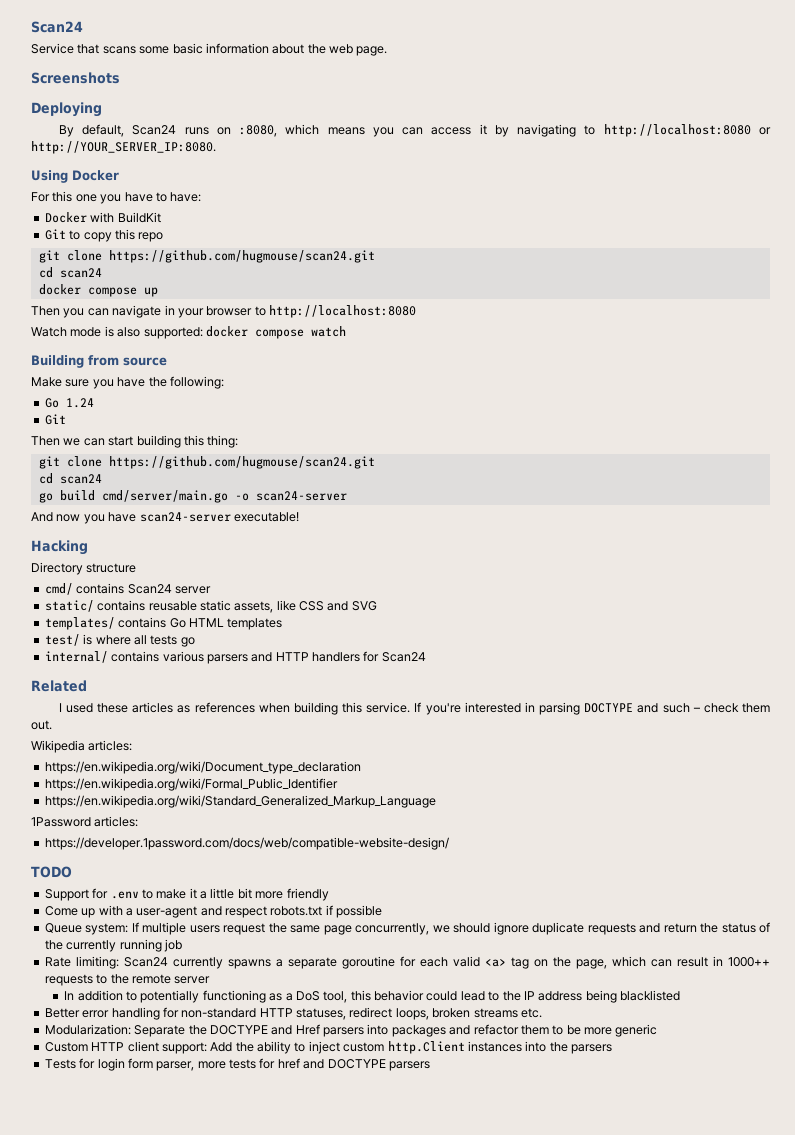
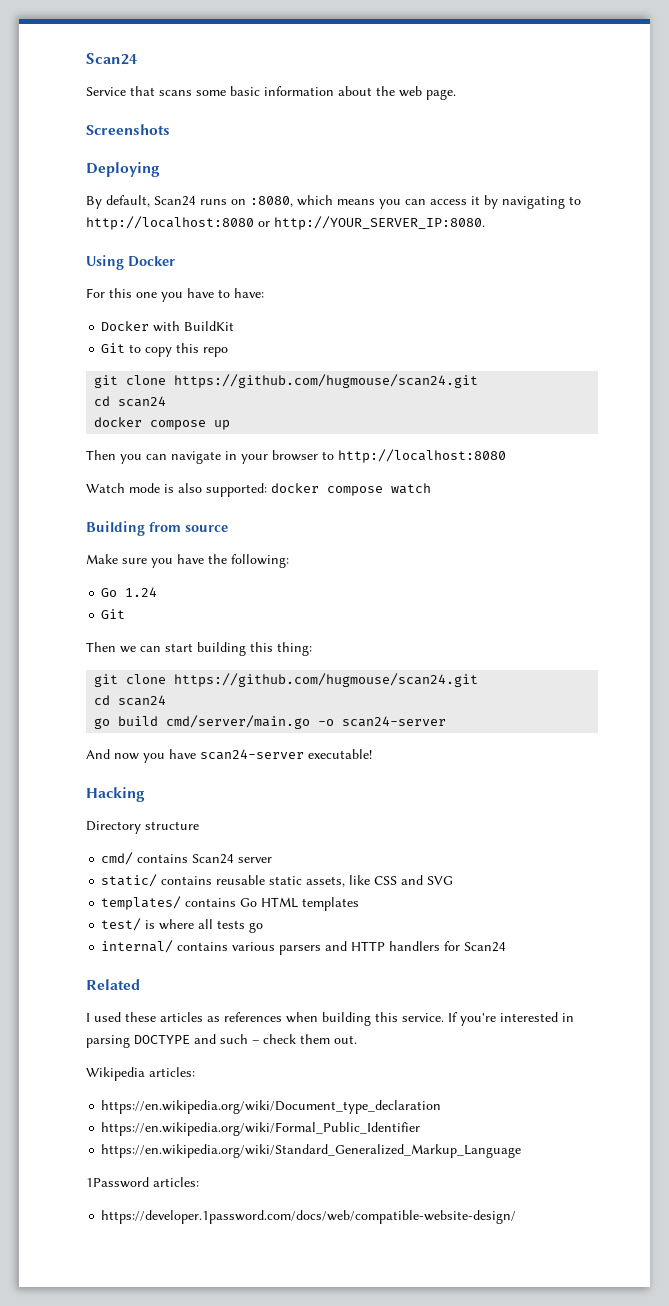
- TODO
- Support for .env to make it a little bit more friendly
- Come up with a user-agent and respect robots.txt if possible
- Queue system: If multiple users request the same page concurrently, we should ignore duplicate requests and return the status of the currently running job
- Rate limiting: Scan24 currently spawns a separate goroutine for each valid <a> tag on the page, which can result in 1000++ requests to the remote server
- In addition to potentially functioning as a DoS tool, this behavior could lead to the IP address being blacklisted
- Better error handling for non-standard HTTP statuses, redirect loops, broken streams etc.
- Modularization: Separate the DOCTYPE and Href parsers into packages and refactor them to be more generic
- Custom HTTP client support: Add the ability to inject custom http.Client instances into the parsers
- Tests for login form parser, more tests for href and DOCTYPE parsers

